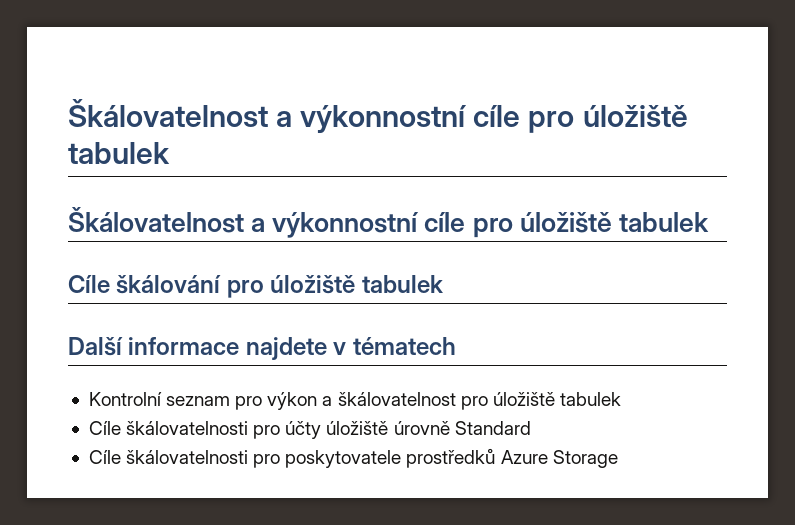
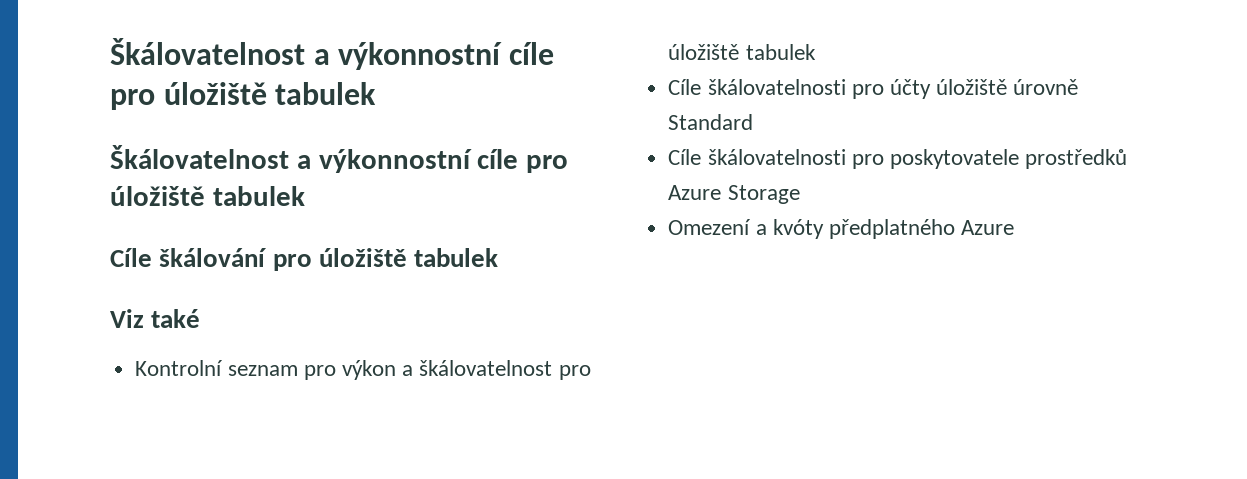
- Další informace najdete v tématech
+ Viz také
+ Omezení a kvóty předplatného Azure

